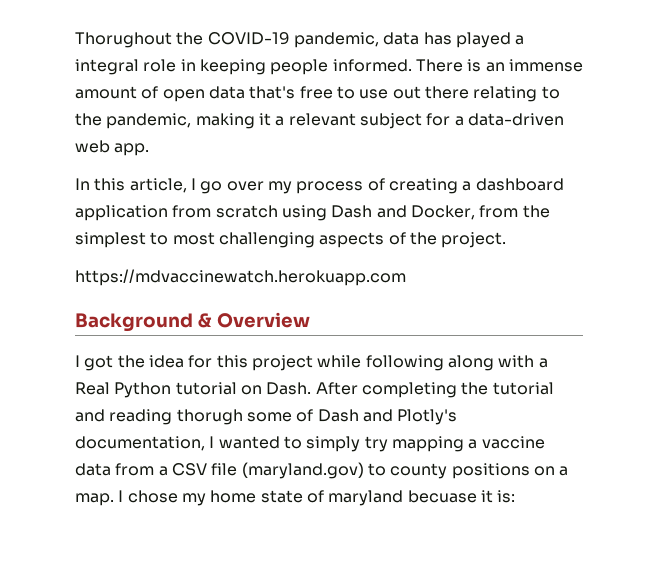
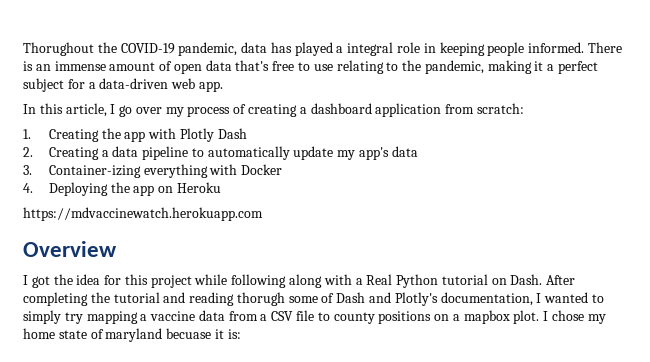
- There is an immense amount of open data that's free to use out there relating to the pandemic, making it a relevant subject for a data-driven web app.
+ There is an immense amount of open data that's free to use relating to the pandemic, making it a perfect subject for a data-driven web app.
- In this article, I go over my process of creating a dashboard application from scratch using Dash and Docker, from the simplest to most challenging aspects of the project.
+ In this article, I go over my process of creating a dashboard application from scratch:
+ 1. Creating the app with Plotly Dash
+ 2. Creating a data pipeline to automatically update my app's data
+ 3. Container-izing everything with Docker
+ 4. Deploying the app on Heroku
- Background & Overview
+ Overview
- After completing the tutorial and reading thorugh some of Dash and Plotly's documentation, I wanted to simply try mapping a vaccine data from a CSV file (maryland.gov) to county positions on a map.
+ After completing the tutorial and reading thorugh some of Dash and Plotly's documentation, I wanted to simply try mapping a vaccine data from a CSV file to county positions on a mapbox plot.

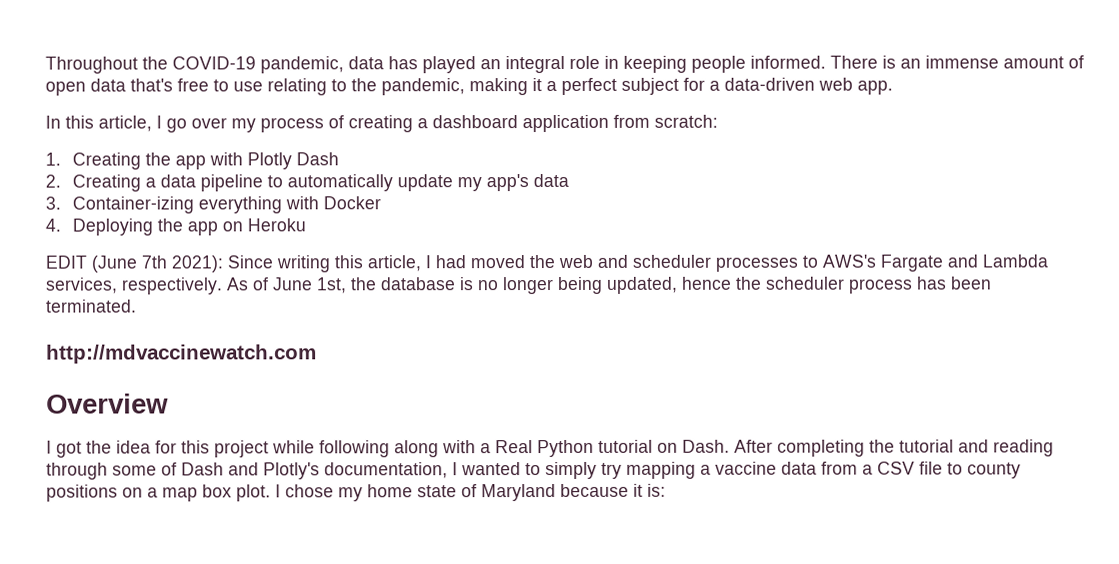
- Thorughout the COVID-19 pandemic, data has played a integral role in keeping people informed.
+ Throughout the COVID-19 pandemic, data has played an integral role in keeping people informed.
- https://mdvaccinewatch.herokuapp.com
+ EDIT (June 7th 2021): Since writing this article, I had moved the web and scheduler processes to AWS's Fargate and Lambda services, respectively. As of June 1st, the database is no longer being updated, hence the scheduler process has been terminated.
+ http://mdvaccinewatch.com
- After completing the tutorial and reading thorugh some of Dash and Plotly's documentation, I wanted to simply try mapping a vaccine data from a CSV file to county positions on a mapbox plot.
+ After completing the tutorial and reading through some of Dash and Plotly's documentation, I wanted to simply try mapping a vaccine data from a CSV file to county positions on a map box plot.
- I chose my home state of maryland becuase it is:
+ I chose my home state of Maryland because it is:

